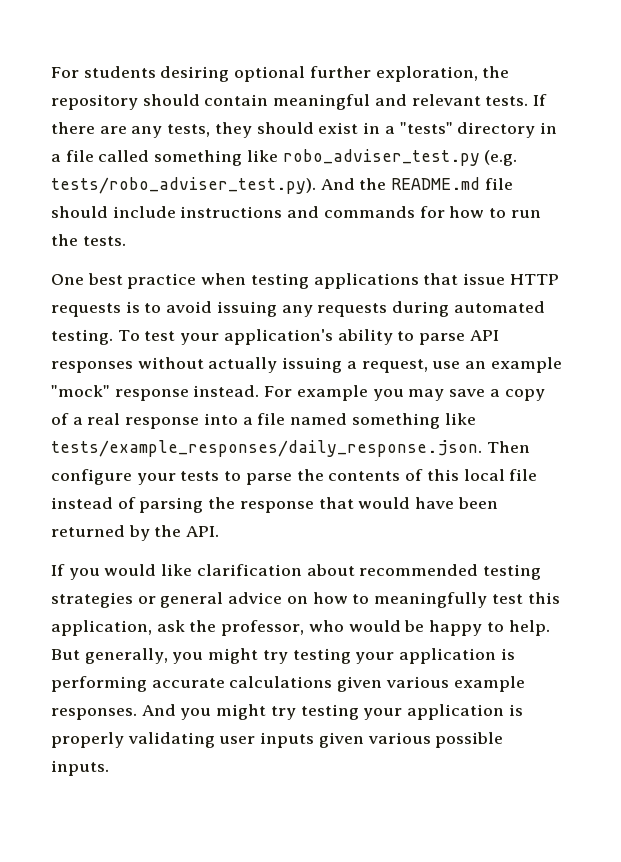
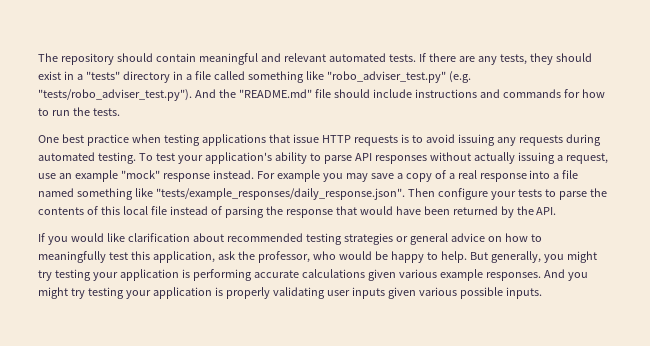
- For students desiring optional further exploration, the repository should contain meaningful and relevant tests.
+ The repository should contain meaningful and relevant automated tests.
- If there are any tests, they should exist in a "tests" directory in a file called something like robo_adviser_test.py (e.g. tests/robo_adviser_test.py). And the README.md file should include instructions and commands for how to run the tests.
+ If there are any tests, they should exist in a "tests" directory in a file called something like "robo_adviser_test.py" (e.g. "tests/robo_adviser_test.py"). And the "README.md" file should include instructions and commands for how to run the tests.
- For example you may save a copy of a real response into a file named something like tests/example_responses/daily_response.json. Then configure your tests to parse the contents of this local file instead of parsing the response that would have been returned by the API.
+ For example you may save a copy of a real response into a file named something like "tests/example_responses/daily_response.json". Then configure your tests to parse the contents of this local file instead of parsing the response that would have been returned by the API.

